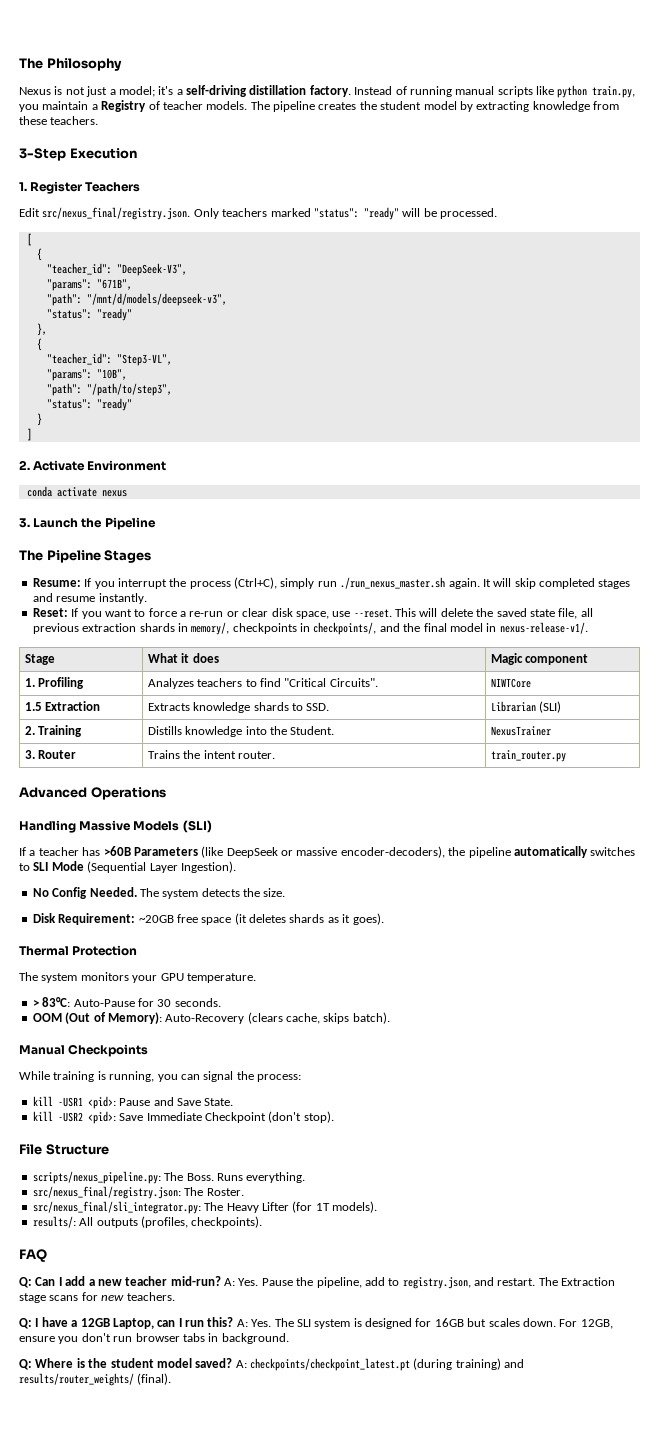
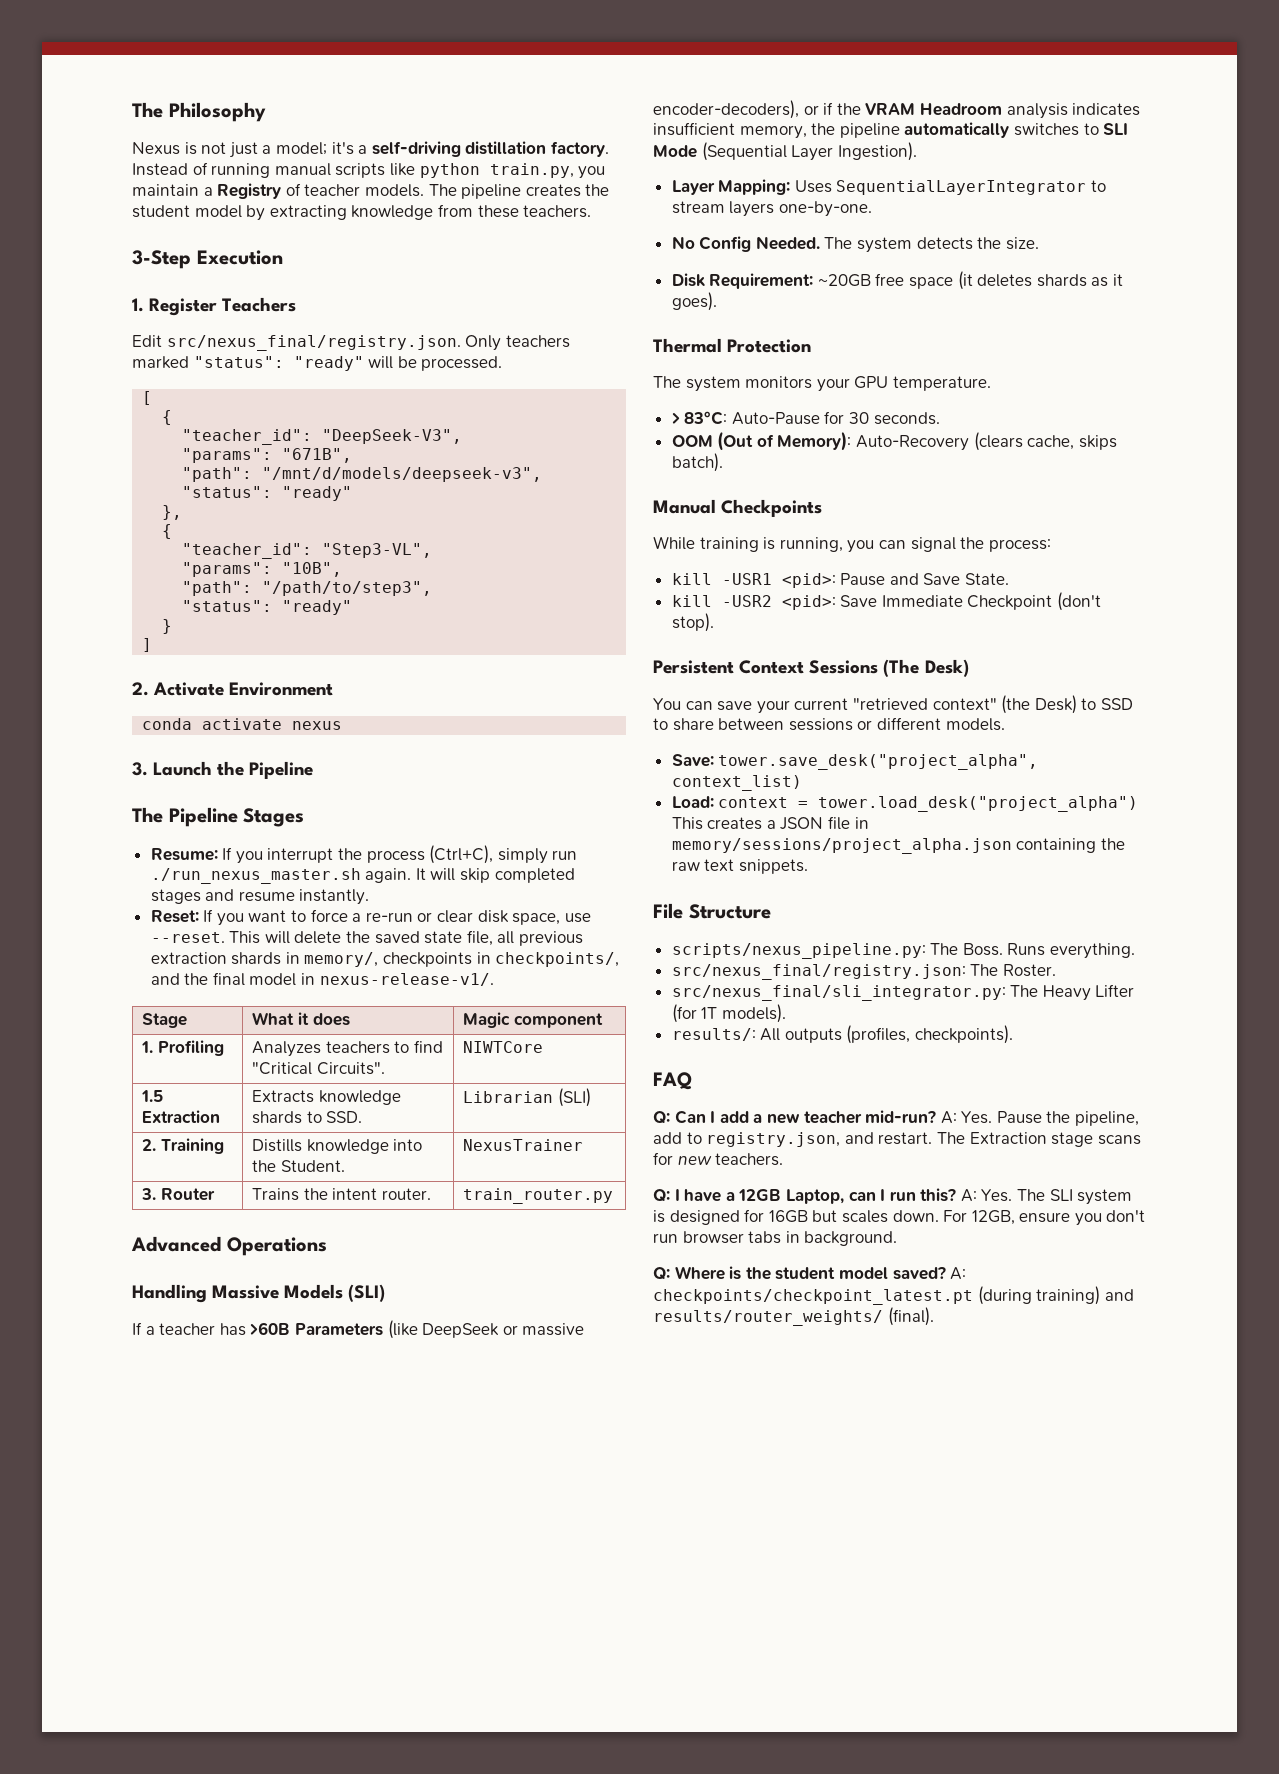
- If a teacher has >60B Parameters (like DeepSeek or massive encoder-decoders), the pipeline automatically switches to SLI Mode (Sequential Layer Ingestion).
+ If a teacher has >60B Parameters (like DeepSeek or massive encoder-decoders), or if the VRAM Headroom analysis indicates insufficient memory, the pipeline automatically switches to SLI Mode (Sequential Layer Ingestion).
+ Layer Mapping: Uses SequentialLayerIntegrator to stream layers one-by-one.
+ Persistent Context Sessions (The Desk)
+ You can save your current "retrieved context" (the Desk) to SSD to share between sessions or different models.
+ Save: tower.save_desk("project_alpha", context_list)
+ Load: context = tower.load_desk("project_alpha") This creates a JSON file in memory/sessions/project_alpha.json containing the raw text snippets.

